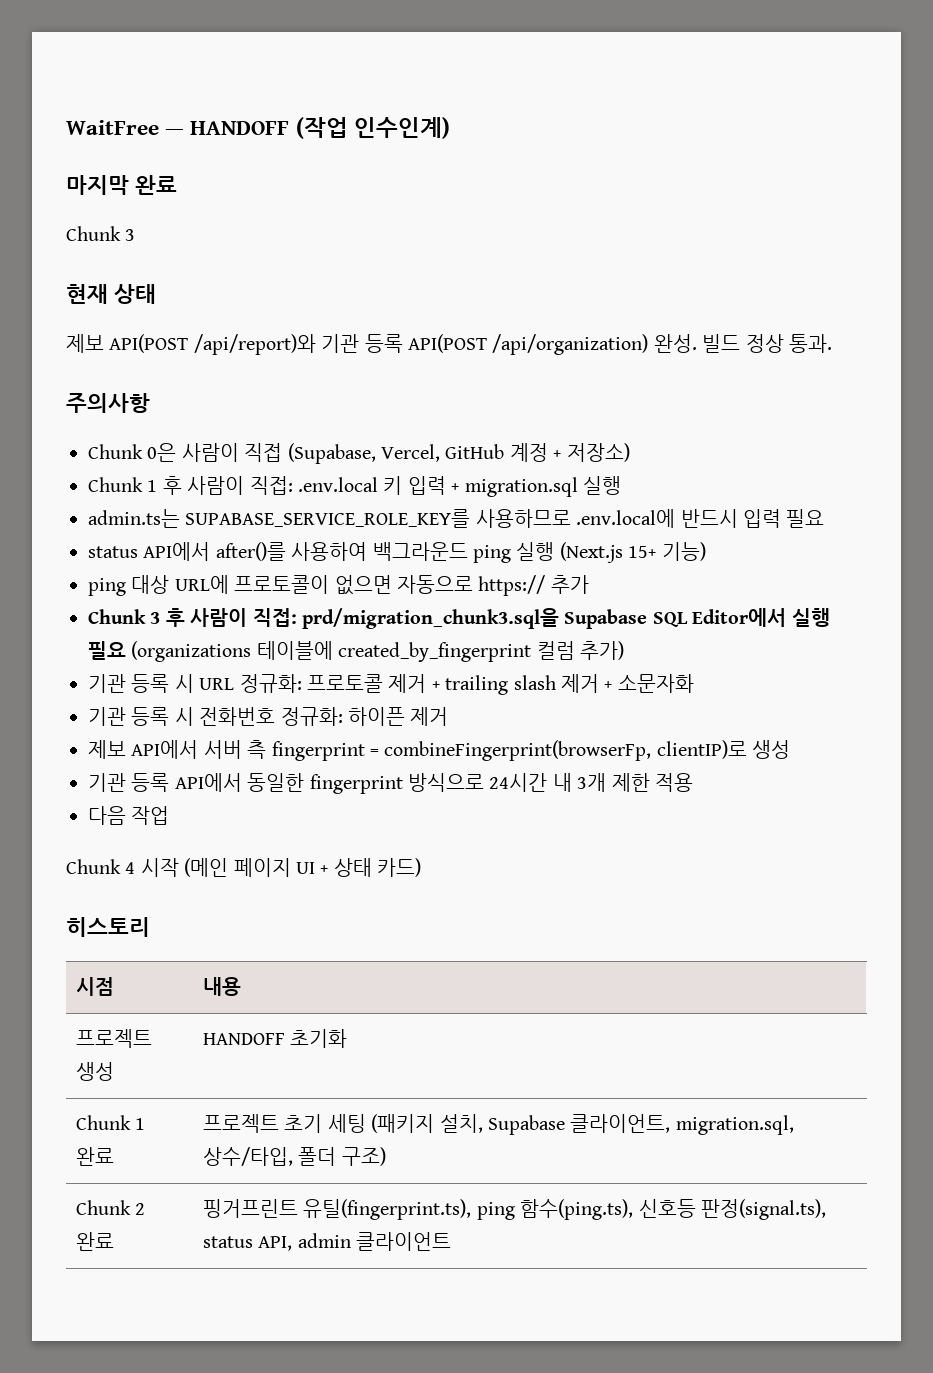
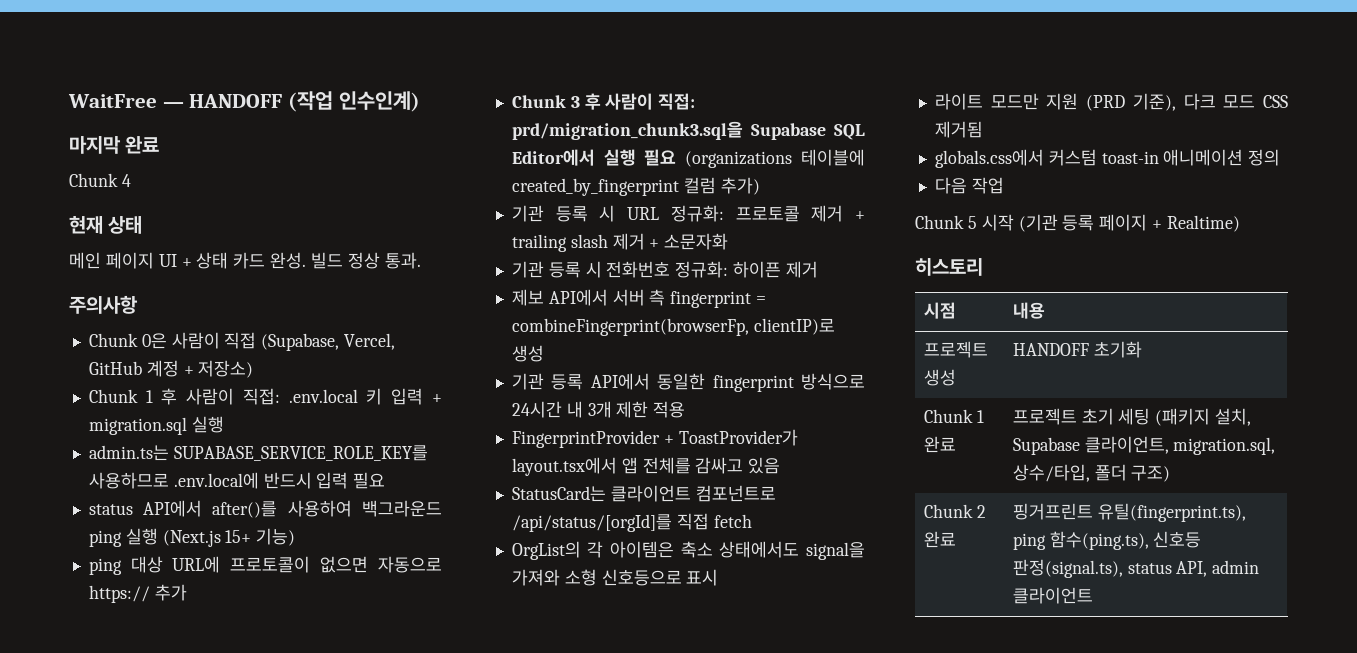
  마지막 완료
- Chunk 3
+ Chunk 4
- 제보 API(POST /api/report)와 기관 등록 API(POST /api/organization) 완성.
+ 메인 페이지 UI + 상태 카드 완성.
+ FingerprintProvider + ToastProvider가 layout.tsx에서 앱 전체를 감싸고 있음
+ StatusCard는 클라이언트 컴포넌트로 /api/status/[orgId]를 직접 fetch
+ OrgList의 각 아이템은 축소 상태에서도 signal을 가져와 소형 신호등으로 표시
+ 라이트 모드만 지원 (PRD 기준), 다크 모드 CSS 제거됨
+ globals.css에서 커스텀 toast-in 애니메이션 정의
  다음 작업
- Chunk 4 시작 (메인 페이지 UI + 상태 카드)
+ Chunk 5 시작 (기관 등록 페이지 + Realtime)

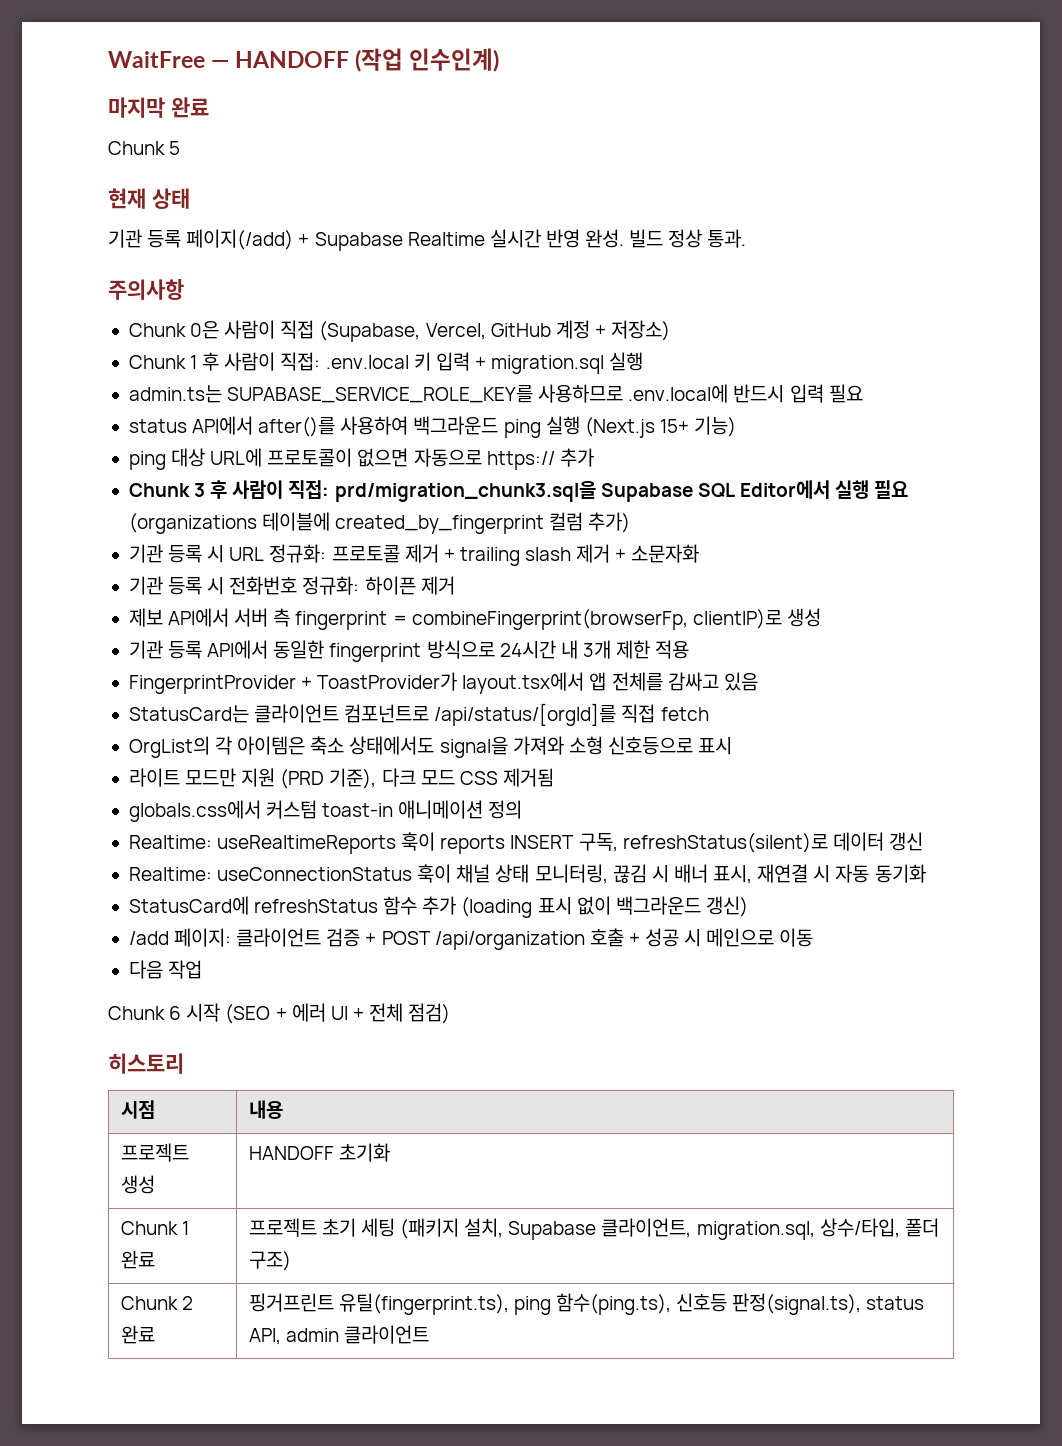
- Chunk 4
+ Chunk 5
- 메인 페이지 UI + 상태 카드 완성.
+ 기관 등록 페이지(/add) + Supabase Realtime 실시간 반영 완성.
+ Realtime: useRealtimeReports 훅이 reports INSERT 구독, refreshStatus(silent)로 데이터 갱신
+ Realtime: useConnectionStatus 훅이 채널 상태 모니터링, 끊김 시 배너 표시, 재연결 시 자동 동기화
+ StatusCard에 refreshStatus 함수 추가 (loading 표시 없이 백그라운드 갱신)
+ /add 페이지: 클라이언트 검증 + POST /api/organization 호출 + 성공 시 메인으로 이동
  다음 작업
- Chunk 5 시작 (기관 등록 페이지 + Realtime)
+ Chunk 6 시작 (SEO + 에러 UI + 전체 점검)

